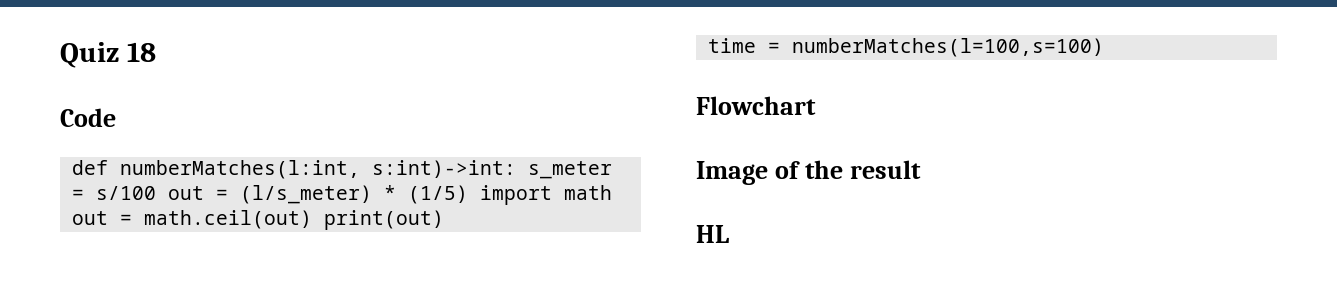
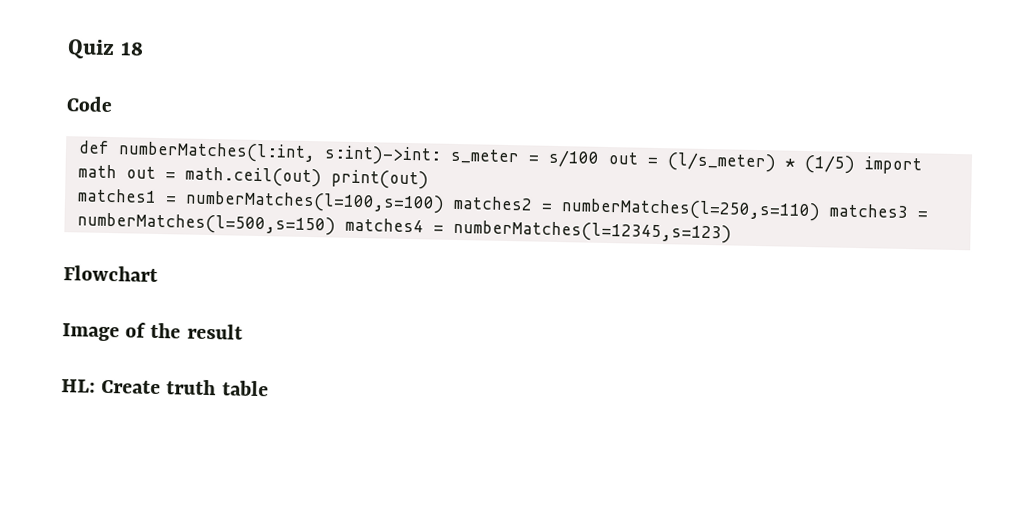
- time = numberMatches(l=100,s=100)
+ matches1 = numberMatches(l=100,s=100) matches2 = numberMatches(l=250,s=110) matches3 = numberMatches(l=500,s=150) matches4 = numberMatches(l=12345,s=123)
- HL
+ HL: Create truth table

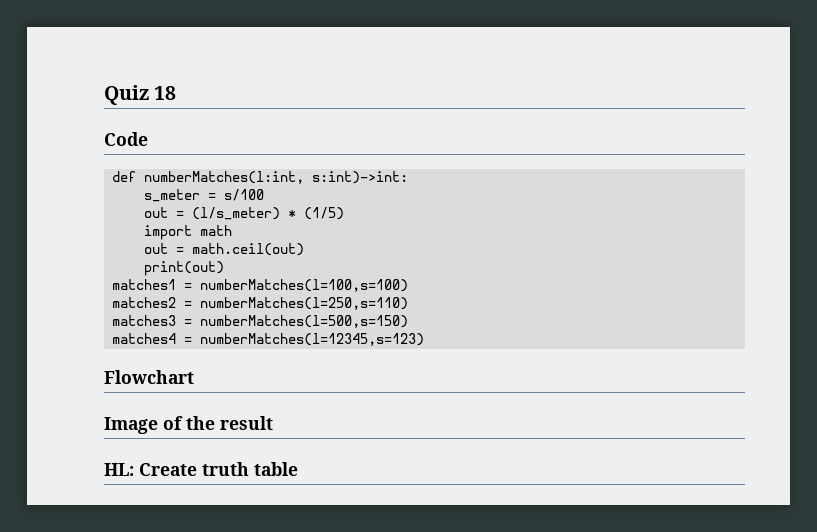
- def numberMatches(l:int, s:int)->int: s_meter = s/100 out = (l/s_meter) * (1/5) import math out = math.ceil(out) print(out)
+ def numberMatches(l:int, s:int)->int:
+ s_meter = s/100
+ out = (l/s_meter) * (1/5)
+ import math
+ out = math.ceil(out)
+ print(out)
- matches1 = numberMatches(l=100,s=100) matches2 = numberMatches(l=250,s=110) matches3 = numberMatches(l=500,s=150) matches4 = numberMatches(l=12345,s=123)
+ matches1 = numberMatches(l=100,s=100)
+ matches2 = numberMatches(l=250,s=110)
+ matches3 = numberMatches(l=500,s=150)
+ matches4 = numberMatches(l=12345,s=123)

